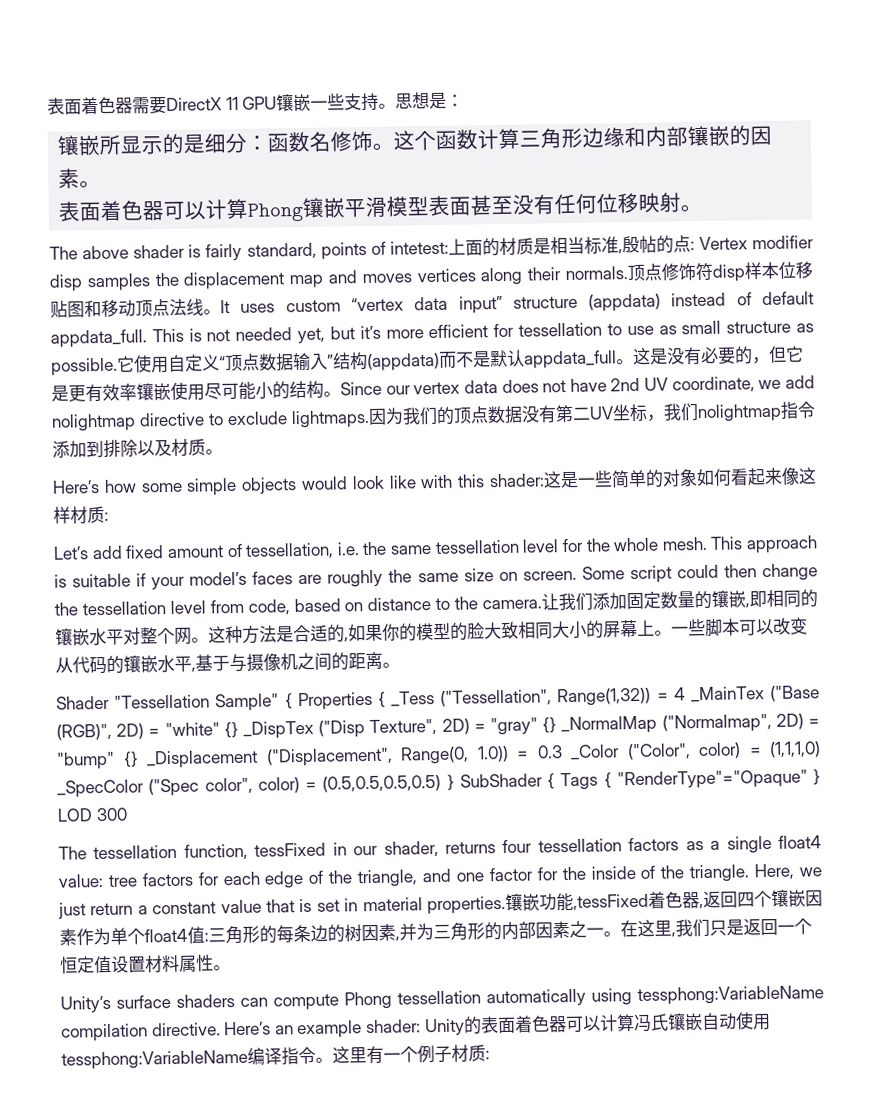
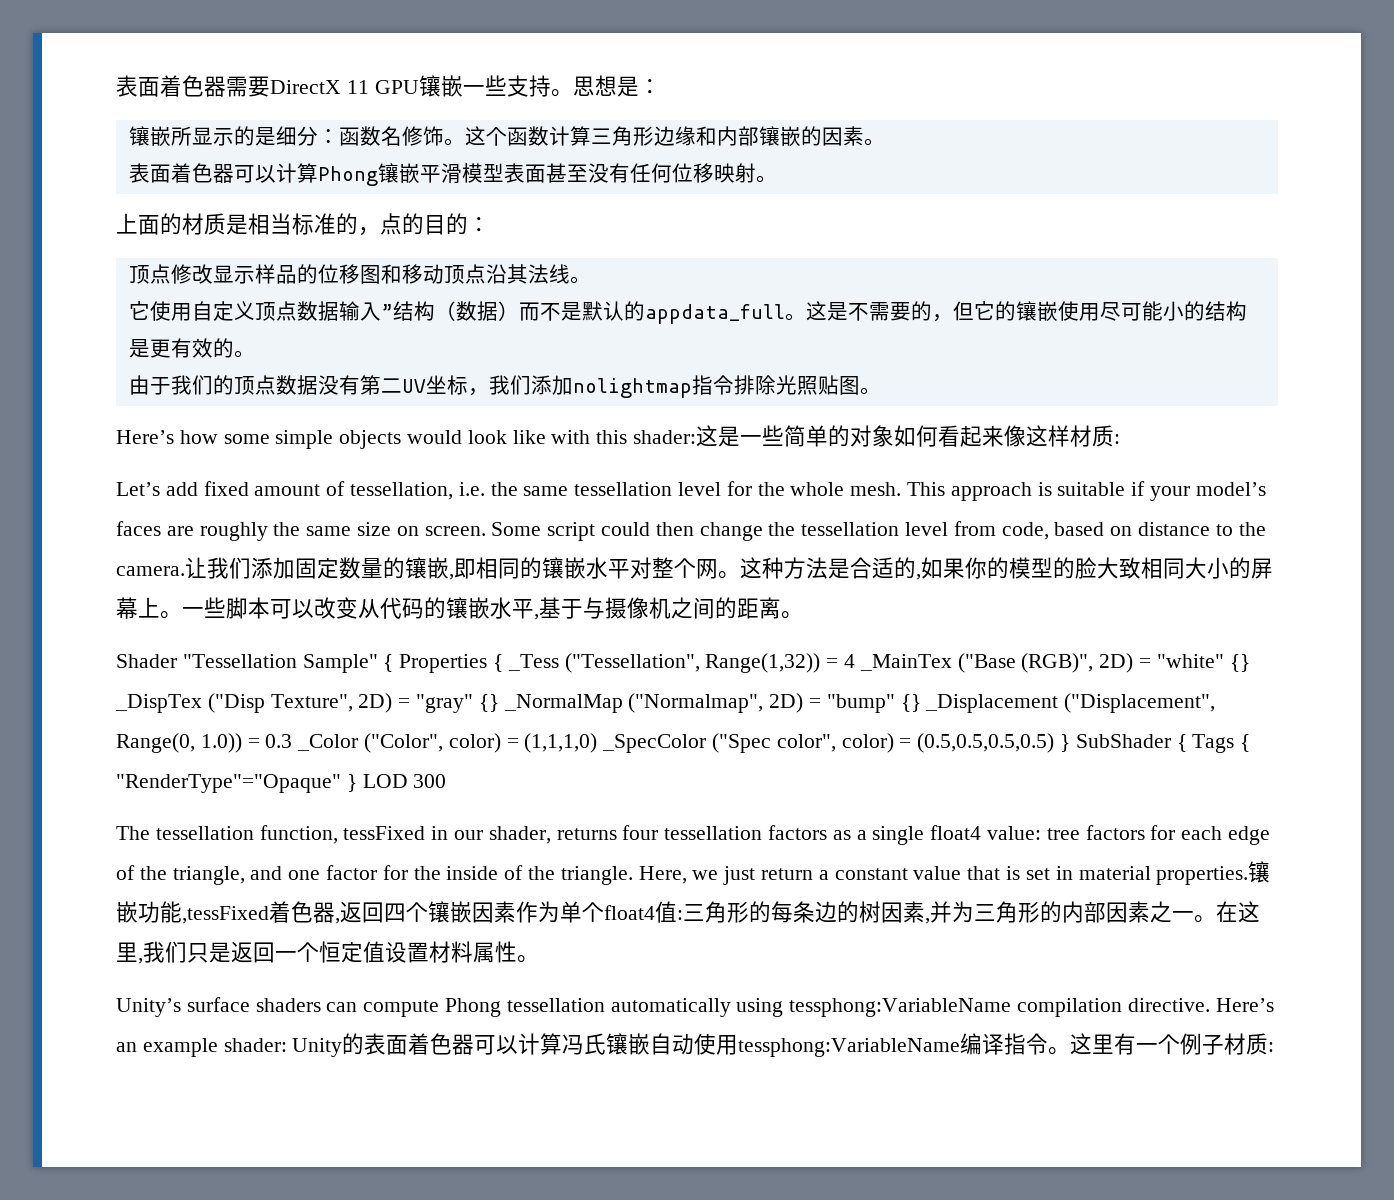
- The above shader is fairly standard, points of intetest:上面的材质是相当标准,殷帖的点: Vertex modifier disp samples the displacement map and moves vertices along their normals.顶点修饰符disp样本位移贴图和移动顶点法线。It uses custom “vertex data input” structure (appdata) instead of default appdata_full. This is not needed yet, but it’s more efficient for tessellation to use as small structure as possible.它使用自定义“顶点数据输入”结构(appdata)而不是默认appdata_full。
+ 上面的材质是相当标准的，点的目的：
+ 顶点修改显示样品的位移图和移动顶点沿其法线。
+ 它使用自定义顶点数据输入”结构（数据）而不是默认的appdata_full。
- 这是没有必要的，但它是更有效率镶嵌使用尽可能小的结构。Since our vertex data does not have 2nd UV coordinate, we add nolightmap directive to exclude lightmaps.因为我们的顶点数据没有第二UV坐标，我们nolightmap指令添加到排除以及材质。
+ 这是不需要的，但它的镶嵌使用尽可能小的结构是更有效的。
+ 由于我们的顶点数据没有第二UV坐标，我们添加nolightmap指令排除光照贴图。

